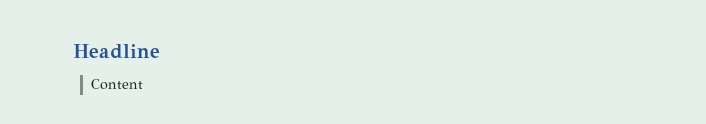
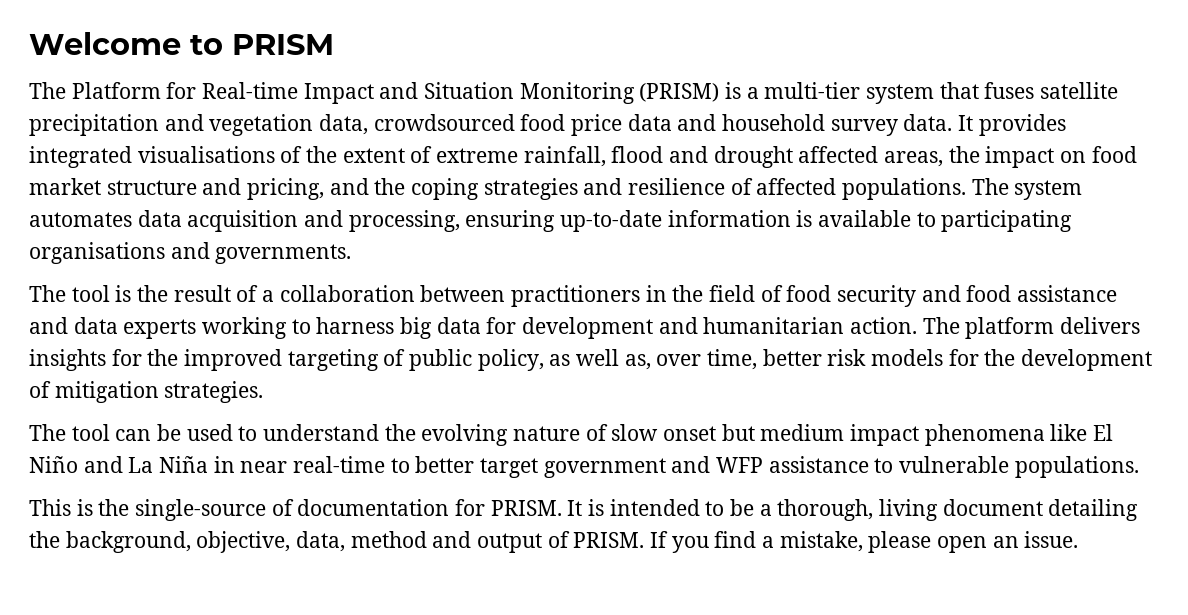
- Headline
- Content
+ Welcome to PRISM
+ The Platform for Real-time Impact and Situation Monitoring (PRISM) is a multi-tier system that fuses satellite precipitation and vegetation data, crowdsourced food price data and household survey data. It provides integrated visualisations of the extent of extreme rainfall, flood and drought affected areas, the impact on food market structure and pricing, and the coping strategies and resilience of affected populations. The system automates data acquisition and processing, ensuring up-to-date information is available to participating organisations and governments.
+ The tool is the result of a collaboration between practitioners in the field of food security and food assistance and data experts working to harness big data for development and humanitarian action. The platform delivers insights for the improved targeting of public policy, as well as, over time, better risk models for the development of mitigation strategies.
+ The tool can be used to understand the evolving nature of slow onset but medium impact phenomena like El Niño and La Niña in near real-time to better target government and WFP assistance to vulnerable populations.
+ This is the single-source of documentation for PRISM. It is intended to be a thorough, living document detailing the background, objective, data, method and output of PRISM. If you find a mistake, please open an issue.

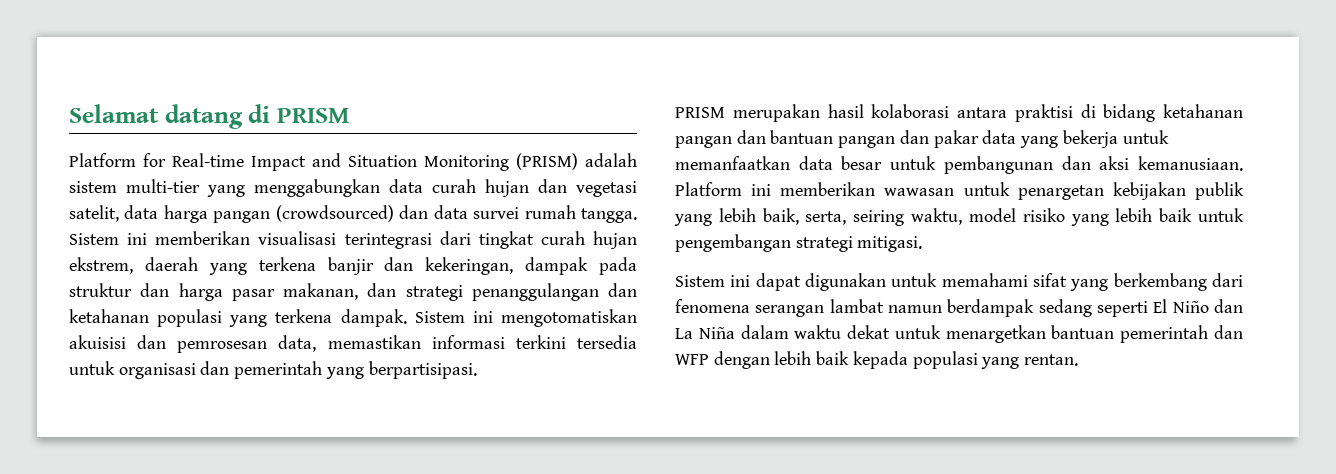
- Welcome to PRISM
+ Selamat datang di PRISM
- The Platform for Real-time Impact and Situation Monitoring (PRISM) is a multi-tier system that fuses satellite precipitation and vegetation data, crowdsourced food price data and household survey data. It provides integrated visualisations of the extent of extreme rainfall, flood and drought affected areas, the impact on food market structure and pricing, and the coping strategies and resilience of affected populations. The system automates data acquisition and processing, ensuring up-to-date information is available to participating organisations and governments.
- The tool is the result of a collaboration between practitioners in the field of food security and food assistance and data experts working to harness big data for development and humanitarian action. The platform delivers insights for the improved targeting of public policy, as well as, over time, better risk models for the development of mitigation strategies.
- The tool can be used to understand the evolving nature of slow onset but medium impact phenomena like El Niño and La Niña in near real-time to better target government and WFP assistance to vulnerable populations.
- This is the single-source of documentation for PRISM. It is intended to be a thorough, living document detailing the background, objective, data, method and output of PRISM. If you find a mistake, please open an issue.
+ Platform for Real-time Impact and Situation Monitoring (PRISM) adalah sistem multi-tier yang menggabungkan data curah hujan dan vegetasi satelit, data harga pangan (crowdsourced) dan data survei rumah tangga. Sistem ini memberikan visualisasi terintegrasi dari tingkat curah hujan ekstrem, daerah yang terkena banjir dan kekeringan, dampak pada struktur dan harga pasar makanan, dan strategi penanggulangan dan ketahanan populasi yang terkena dampak. Sistem ini mengotomatiskan akuisisi dan pemrosesan data, memastikan informasi terkini tersedia untuk organisasi dan pemerintah yang berpartisipasi.
+ PRISM merupakan hasil kolaborasi antara praktisi di bidang ketahanan pangan dan bantuan pangan dan pakar data yang bekerja untuk memanfaatkan data besar untuk pembangunan dan aksi kemanusiaan. Platform ini memberikan wawasan untuk penargetan kebijakan publik yang lebih baik, serta, seiring waktu, model risiko yang lebih baik untuk pengembangan strategi mitigasi.
+ Sistem ini dapat digunakan untuk memahami sifat yang berkembang dari fenomena serangan lambat namun berdampak sedang seperti El Niño dan La Niña dalam waktu dekat untuk menargetkan bantuan pemerintah dan WFP dengan lebih baik kepada populasi yang rentan.

